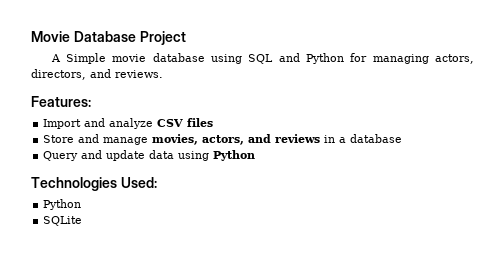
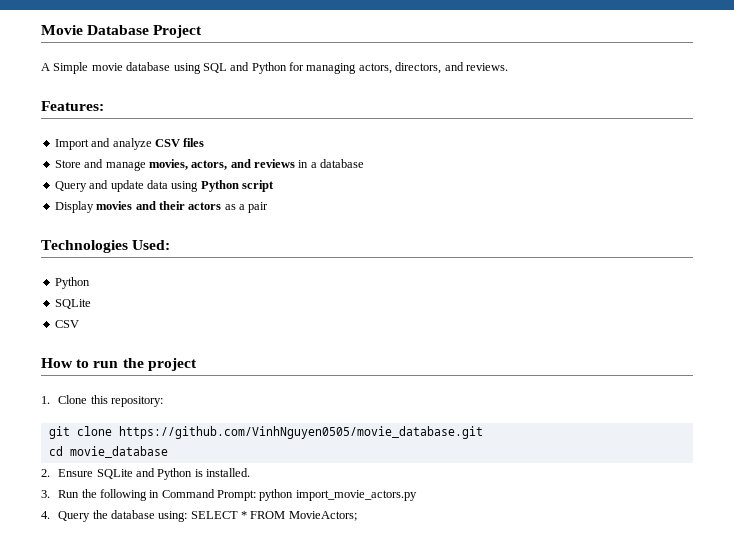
- Query and update data using Python
+ Query and update data using Python script
+ Display movies and their actors as a pair
  Technologies Used:
  Python
  SQLite
+ CSV
+ How to run the project
+ 1. Clone this repository:
+ git clone https://github.com/VinhNguyen0505/movie_database.git
+ cd movie_database
+ 2. Ensure SQLite and Python is installed.
+ 3. Run the following in Command Prompt: python import_movie_actors.py
+ 4. Query the database using: SELECT * FROM MovieActors;

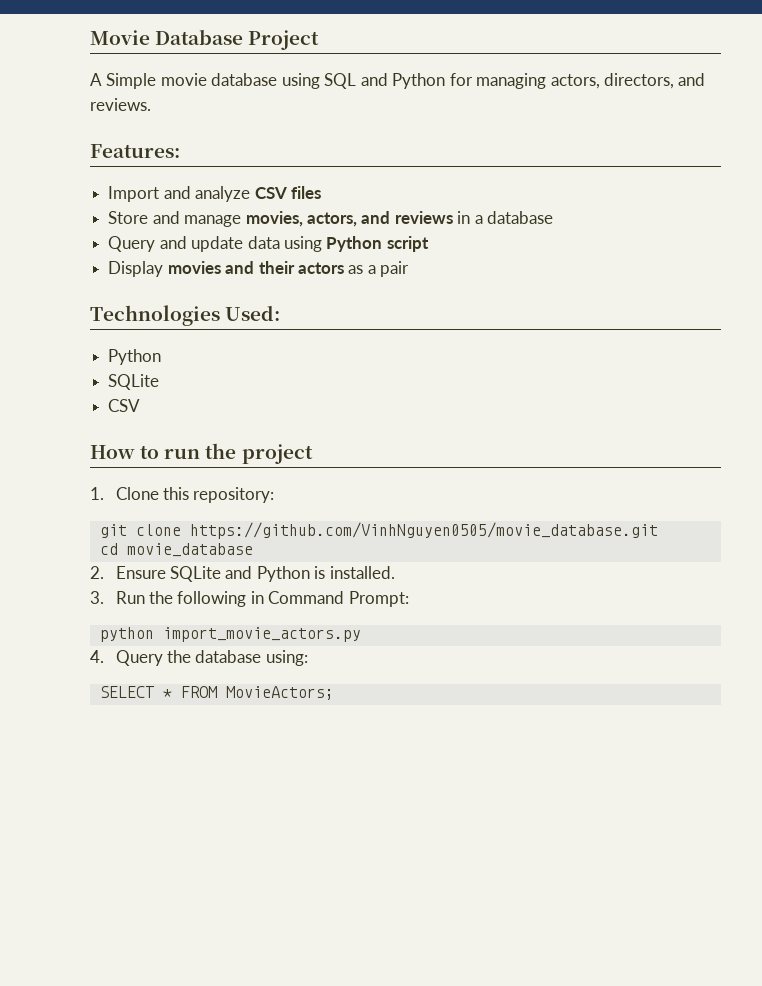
- 3. Run the following in Command Prompt: python import_movie_actors.py
+ 3. Run the following in Command Prompt:
+ python import_movie_actors.py
- 4. Query the database using: SELECT * FROM MovieActors;
+ 4. Query the database using:
+ SELECT * FROM MovieActors;

